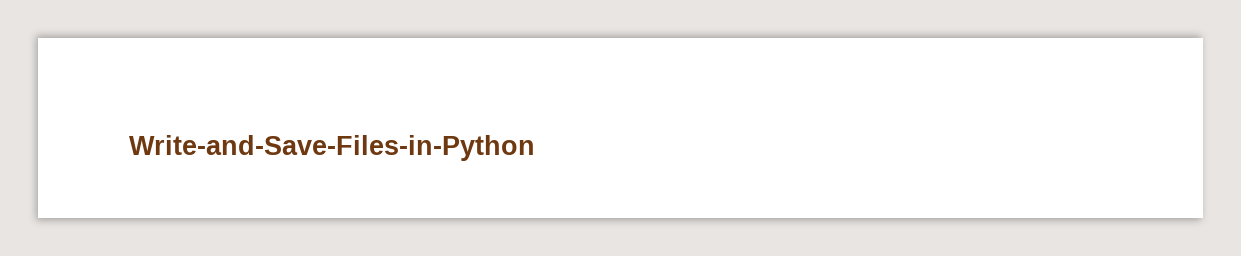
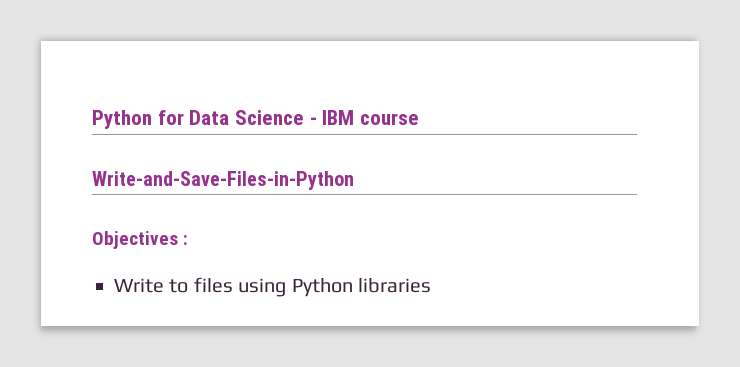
+ Python for Data Science - IBM course
  Write-and-Save-Files-in-Python
+ Objectives :
+ Write to files using Python libraries

